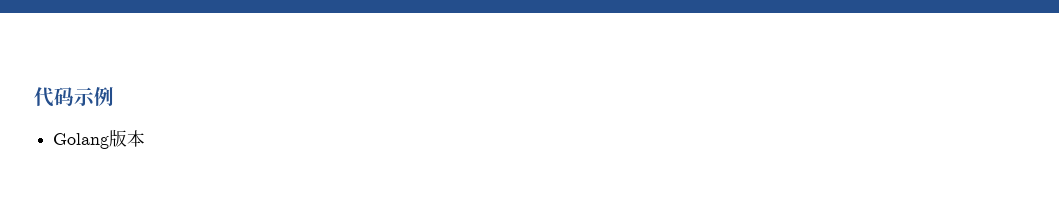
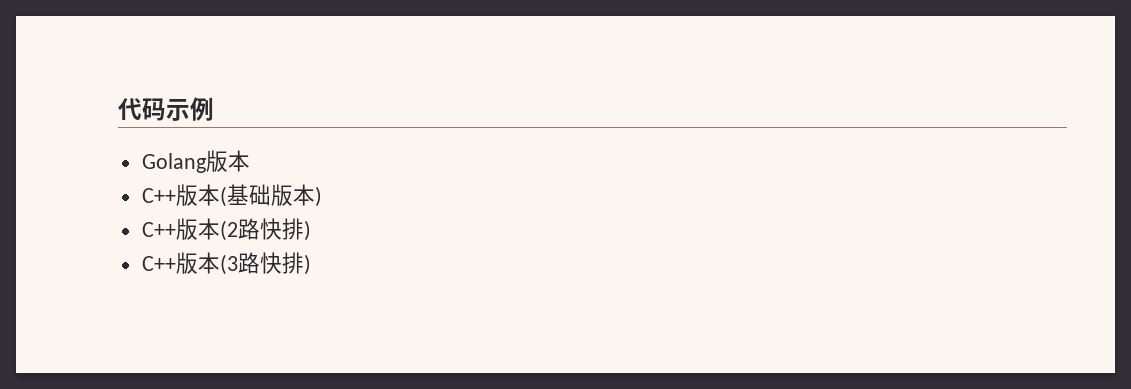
+ C++版本(基础版本)
+ C++版本(2路快排)
+ C++版本(3路快排)

